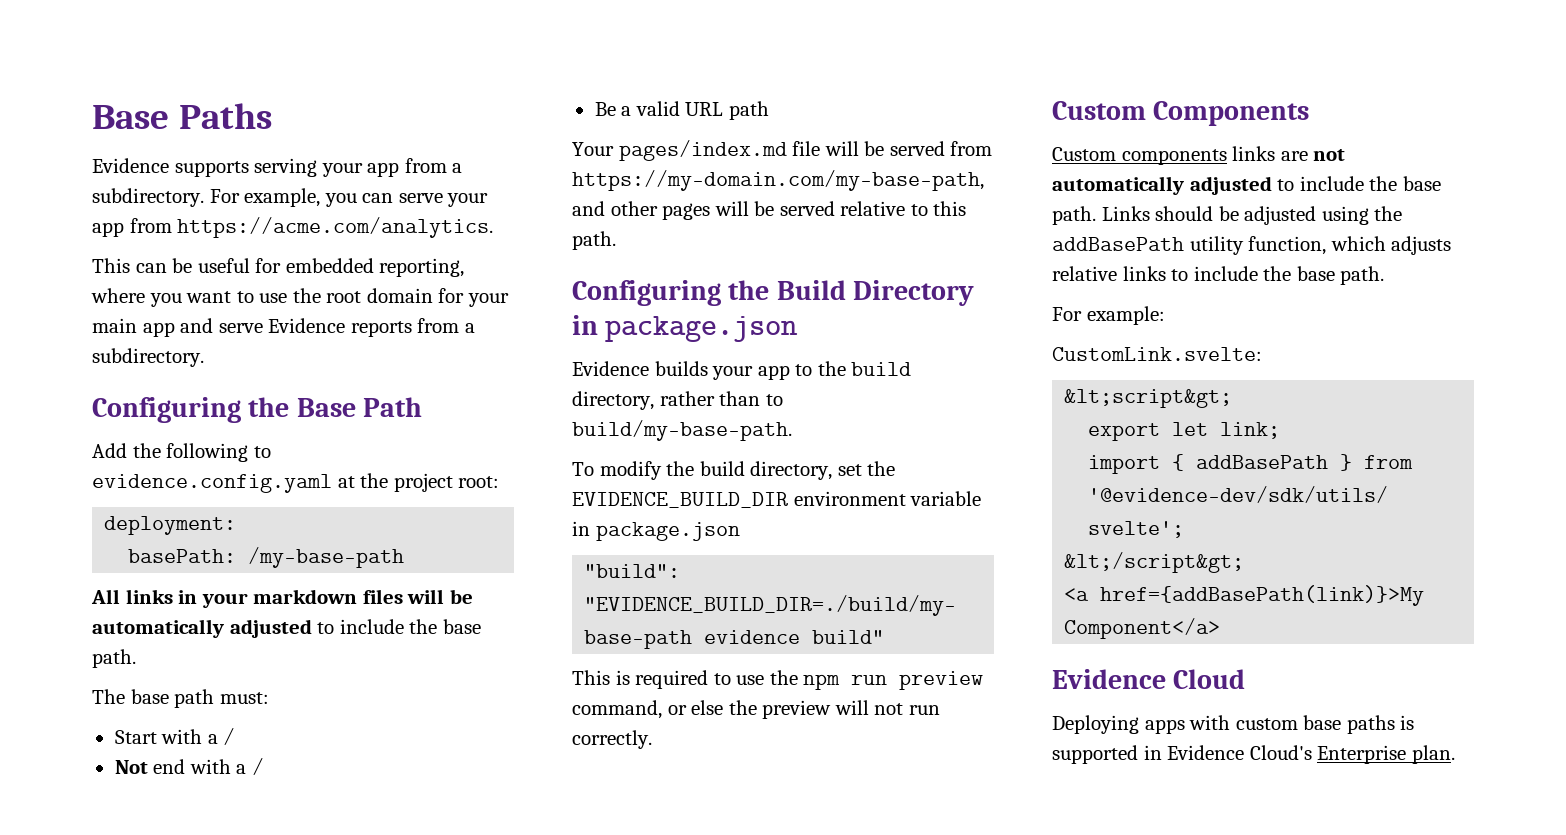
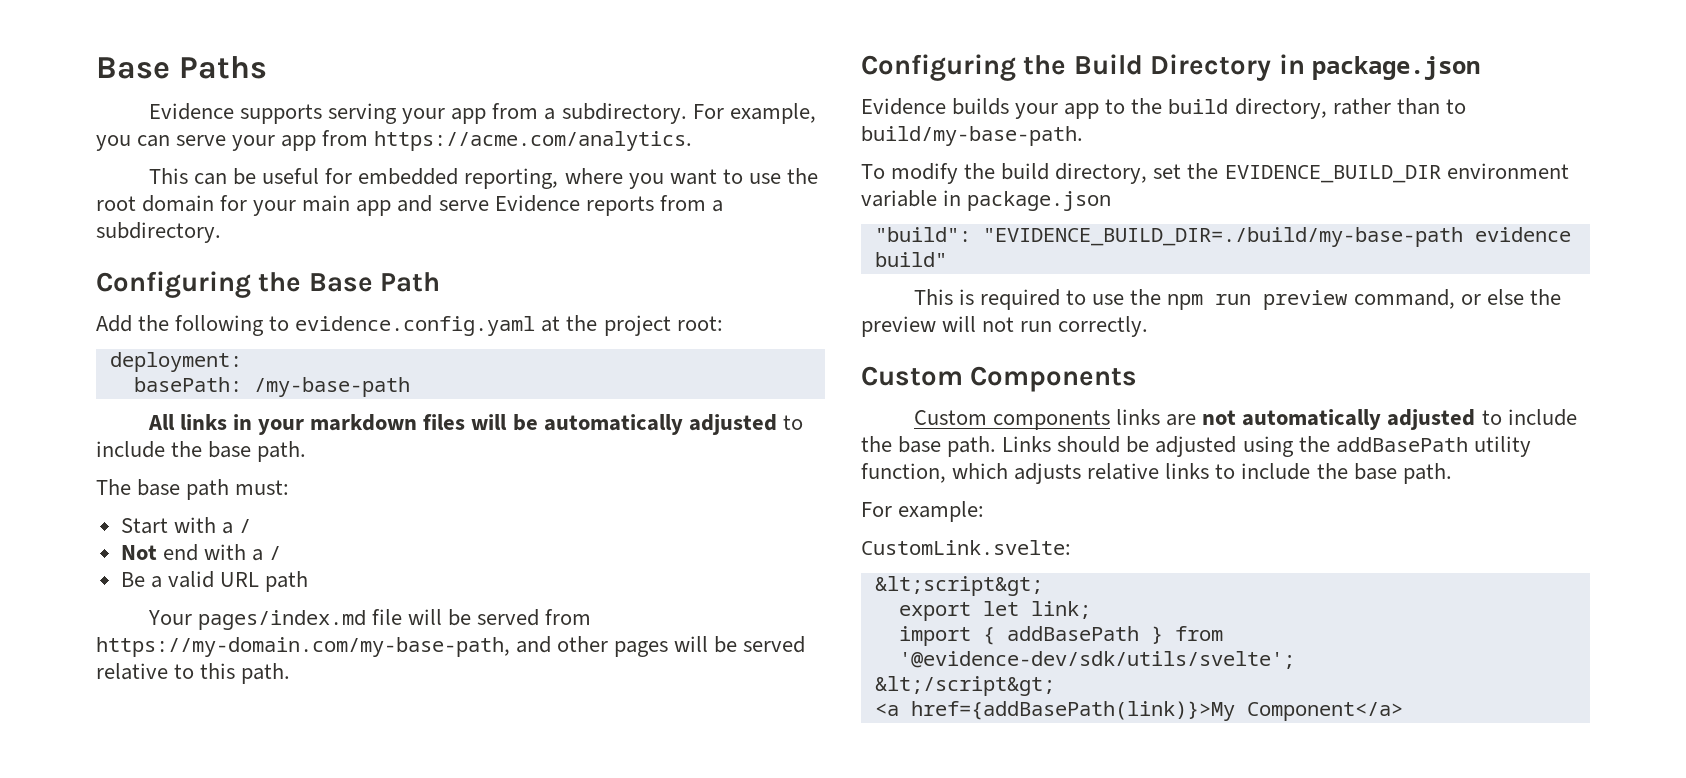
- Evidence Cloud
- Deploying apps with custom base paths is supported in Evidence Cloud's Enterprise plan.

